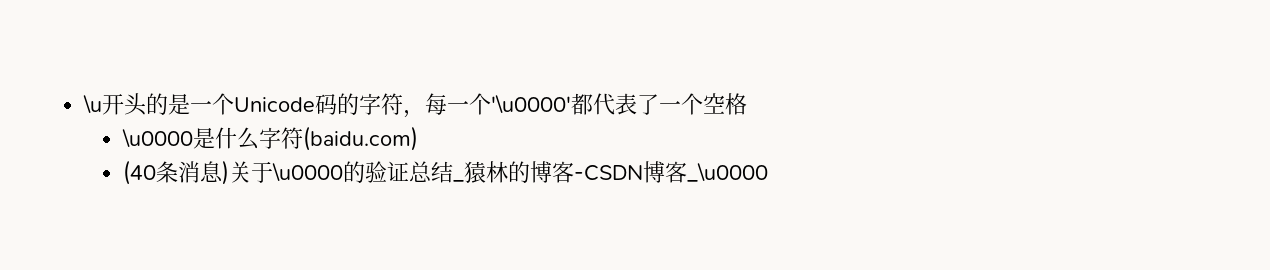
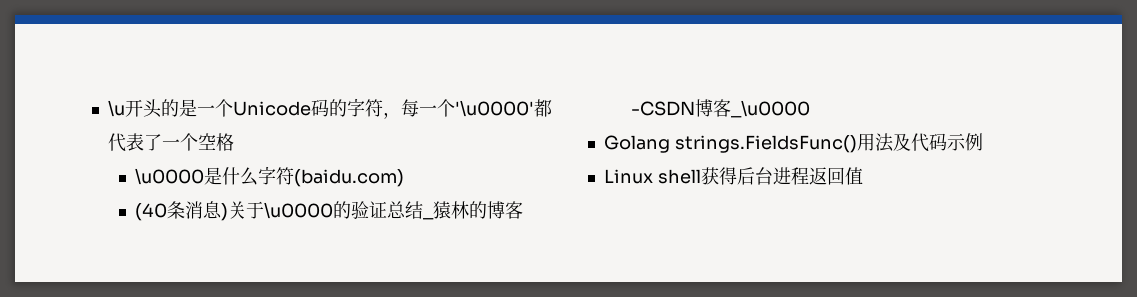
+ Golang strings.FieldsFunc()用法及代码示例
+ Linux shell获得后台进程返回值

